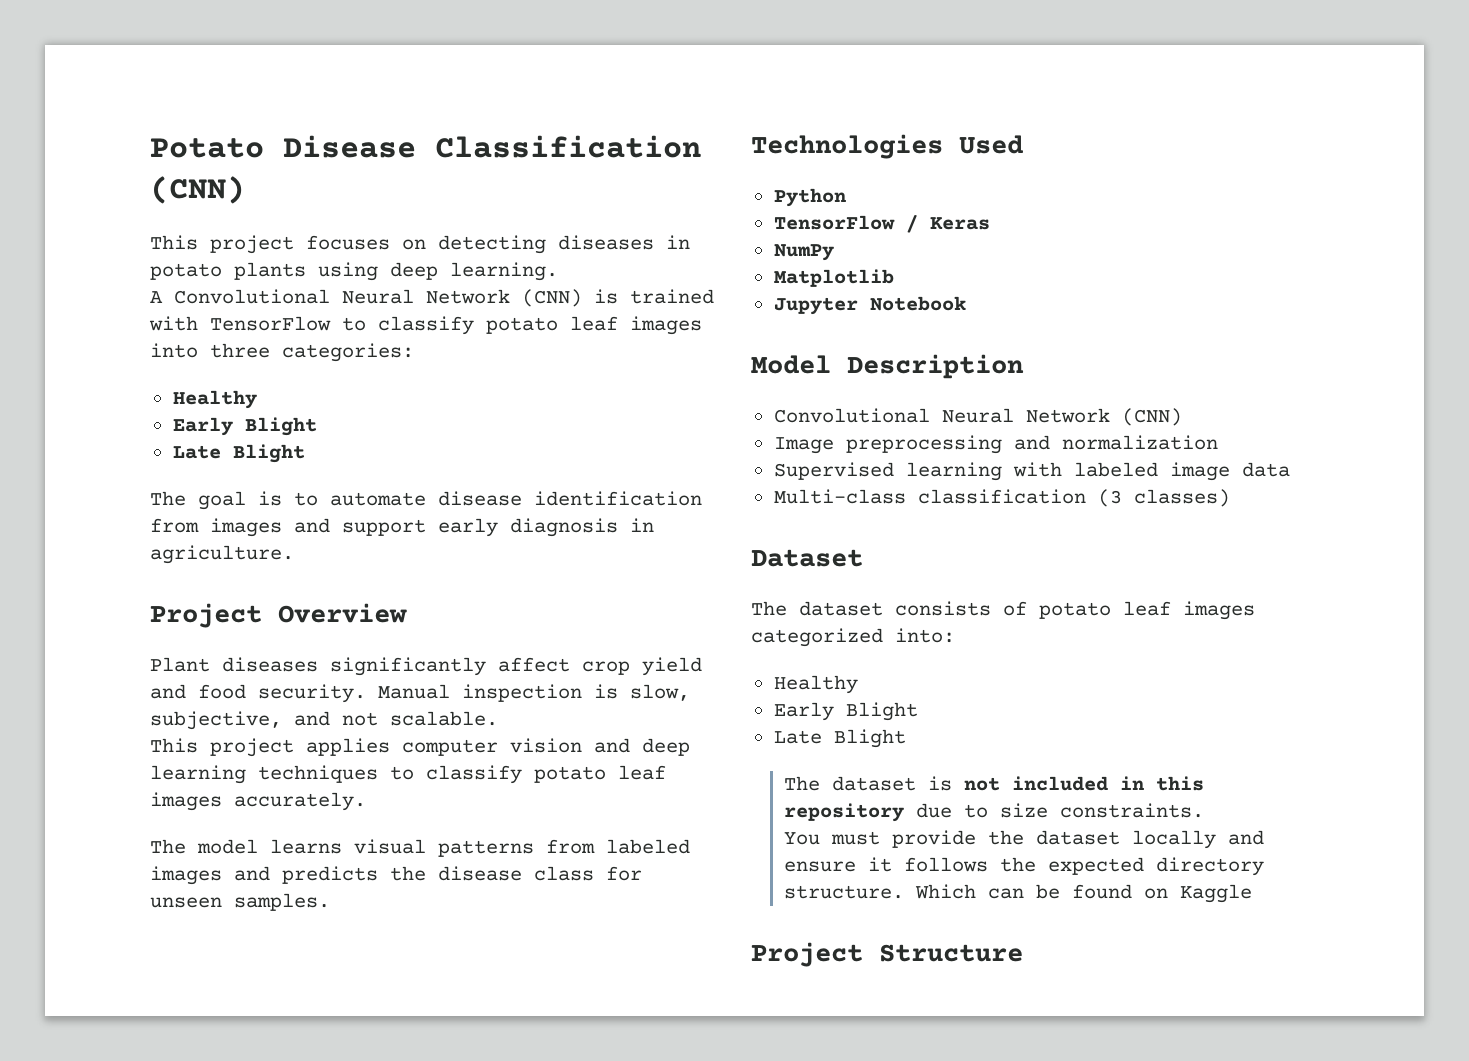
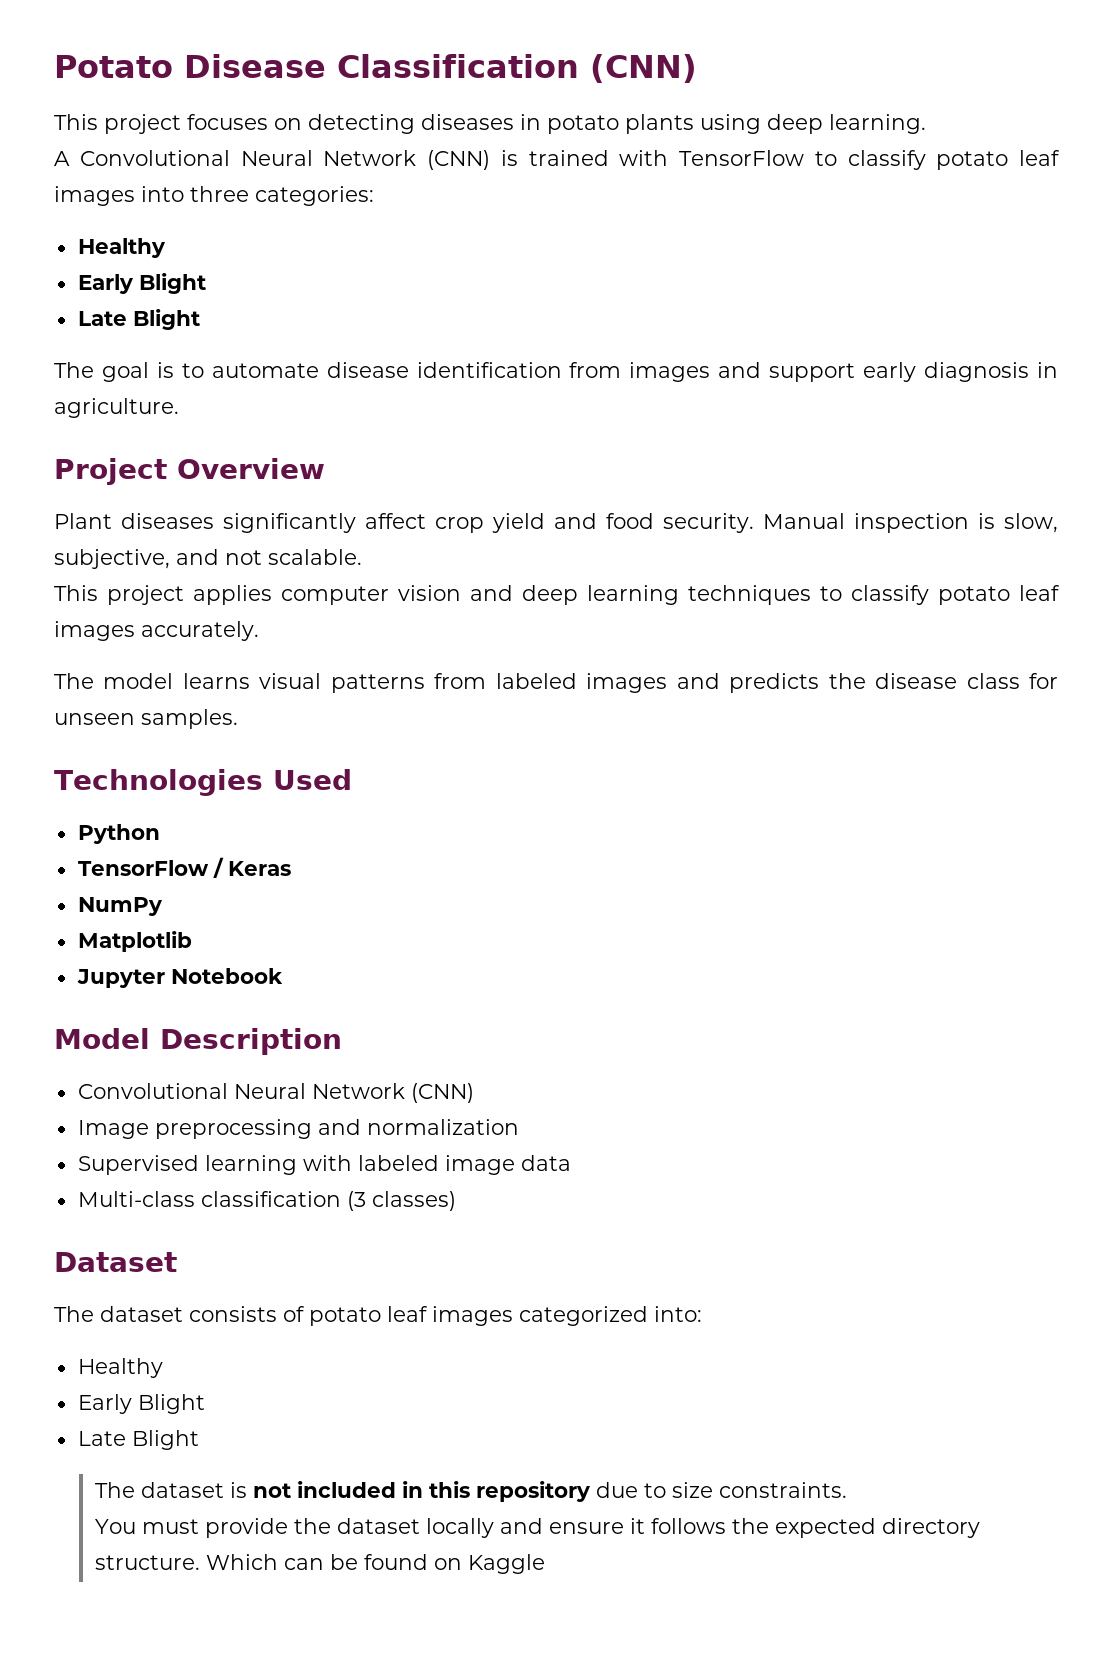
- Project Structure

